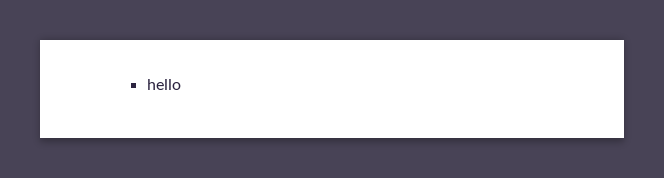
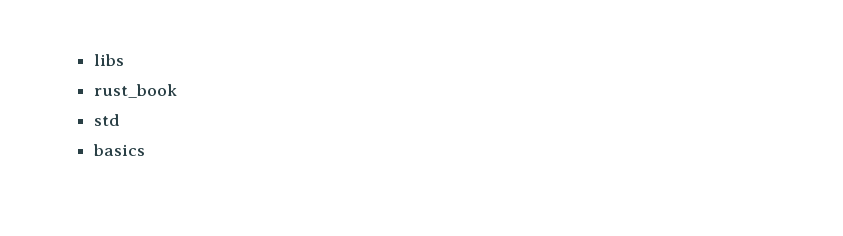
- hello
+ libs
+ rust_book
+ std
+ basics

